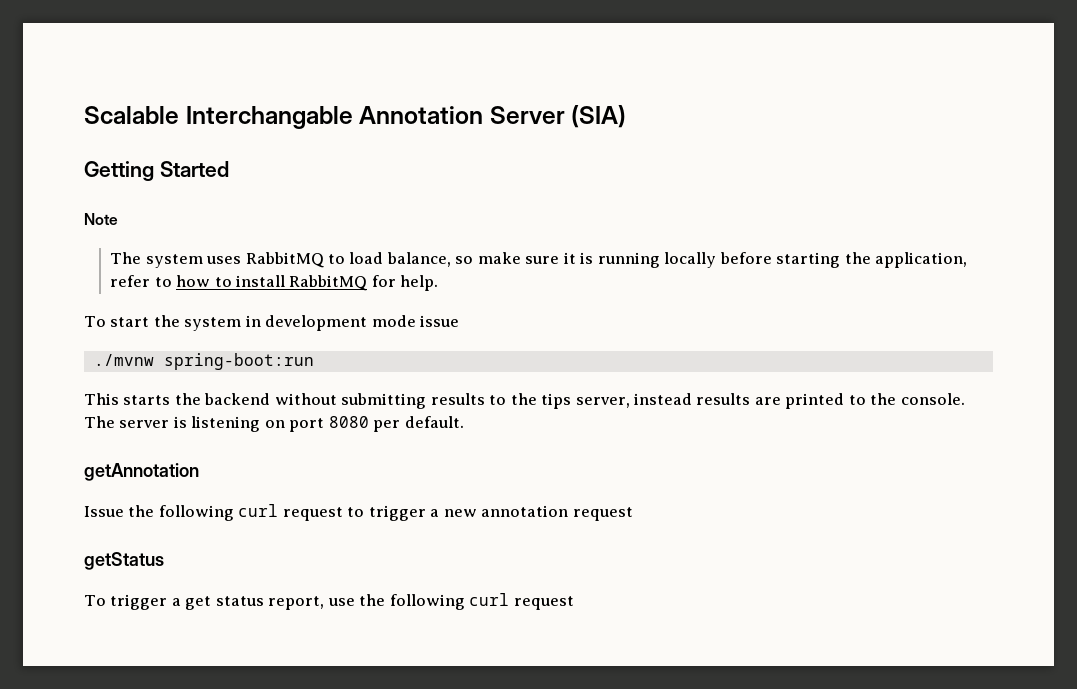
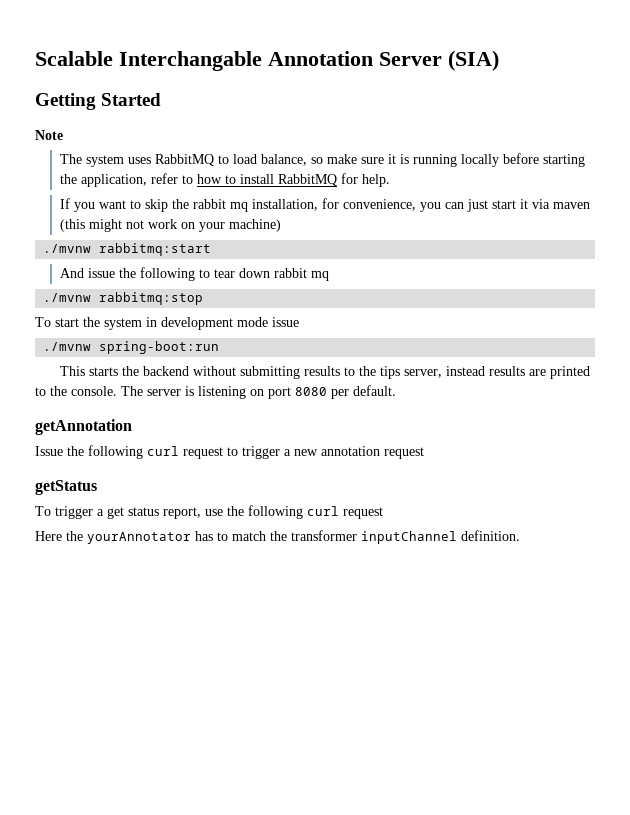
+ If you want to skip the rabbit mq installation, for convenience, you can just start it via maven (this might not work on your machine)
+ ./mvnw rabbitmq:start
+ And issue the following to tear down rabbit mq
+ ./mvnw rabbitmq:stop
+ Here the yourAnnotator has to match the transformer inputChannel definition.

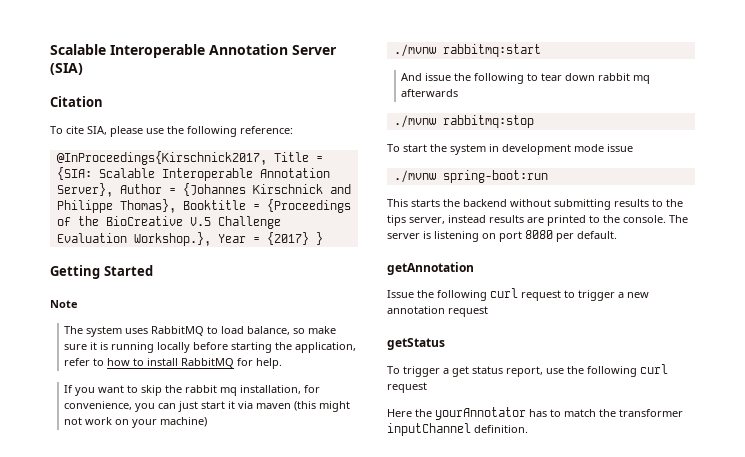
- Scalable Interchangable Annotation Server (SIA)
+ Scalable Interoperable Annotation Server (SIA)
+ Citation
+ To cite SIA, please use the following reference:
+ @InProceedings{Kirschnick2017, Title = {SIA: Scalable Interoperable Annotation Server}, Author = {Johannes Kirschnick and Philippe Thomas}, Booktitle = {Proceedings of the BioCreative V.5 Challenge Evaluation Workshop.}, Year = {2017} }
- And issue the following to tear down rabbit mq
+ And issue the following to tear down rabbit mq afterwards

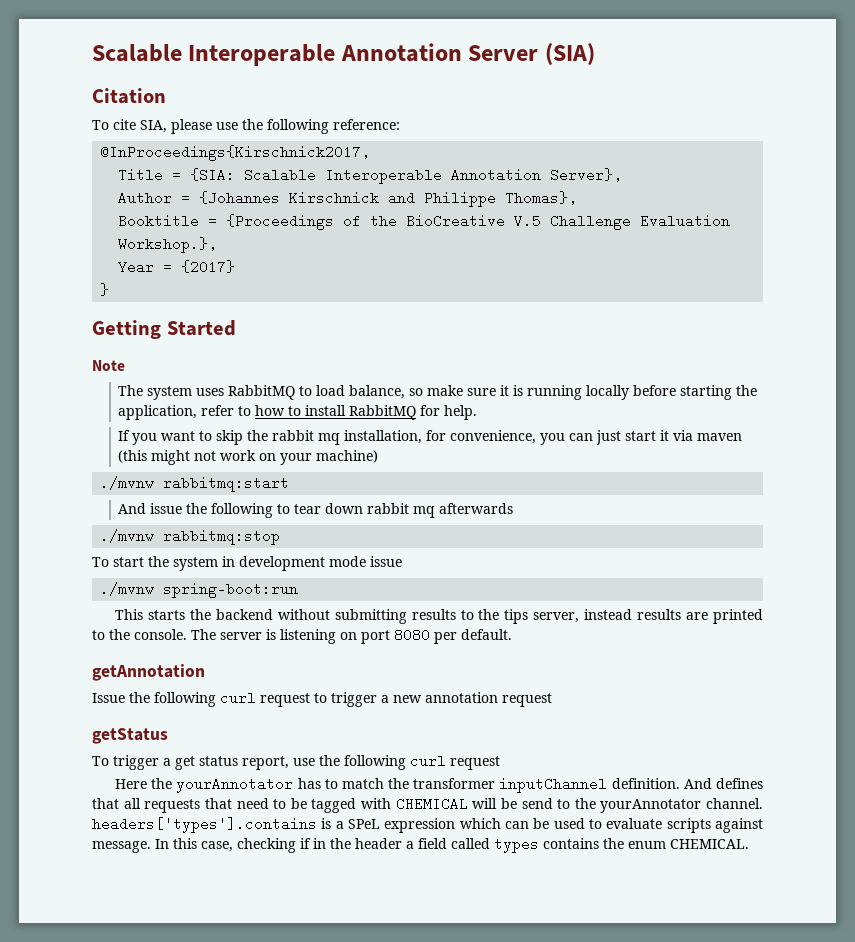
- @InProceedings{Kirschnick2017, Title = {SIA: Scalable Interoperable Annotation Server}, Author = {Johannes Kirschnick and Philippe Thomas}, Booktitle = {Proceedings of the BioCreative V.5 Challenge Evaluation Workshop.}, Year = {2017} }
+ @InProceedings{Kirschnick2017,
+ Title = {SIA: Scalable Interoperable Annotation Server},
+ Author = {Johannes Kirschnick and Philippe Thomas},
+ Booktitle = {Proceedings of the BioCreative V.5 Challenge Evaluation Workshop.},
+ Year = {2017}
+ }
+ And defines that all requests that need to be tagged with CHEMICAL will be send to the yourAnnotator channel. headers['types'].contains is a SPeL expression which can be used to evaluate scripts against message. In this case, checking if in the header a field called types contains the enum CHEMICAL.

